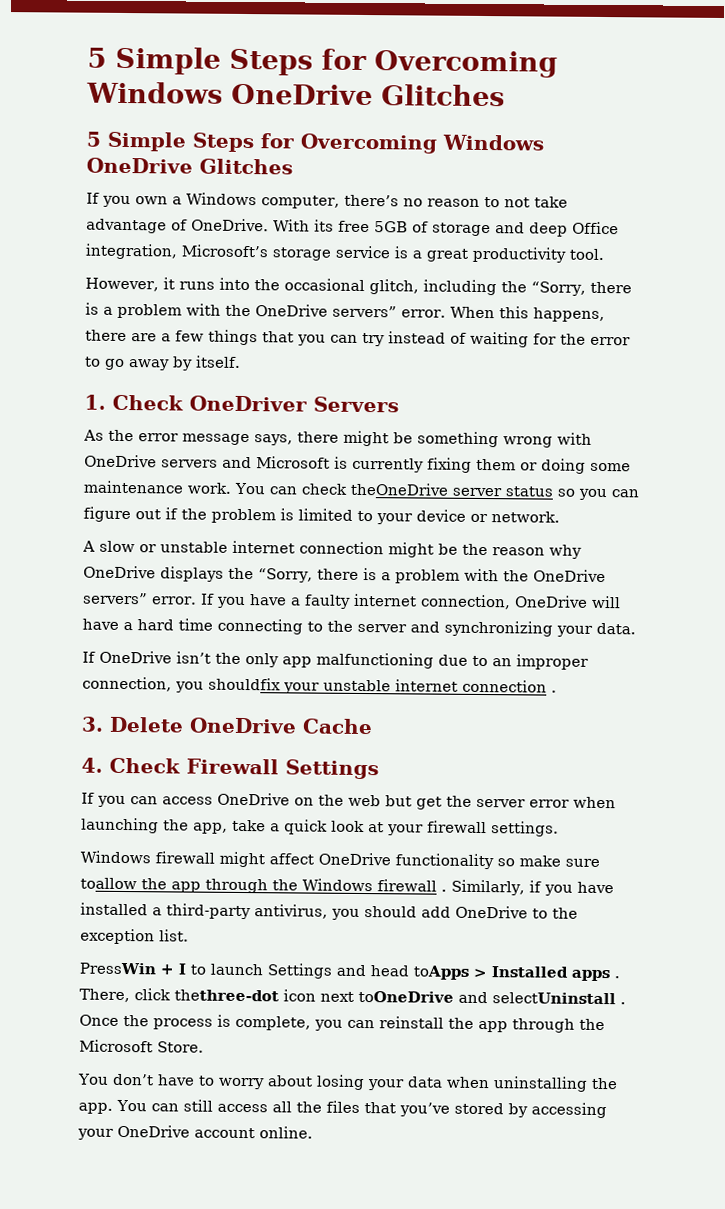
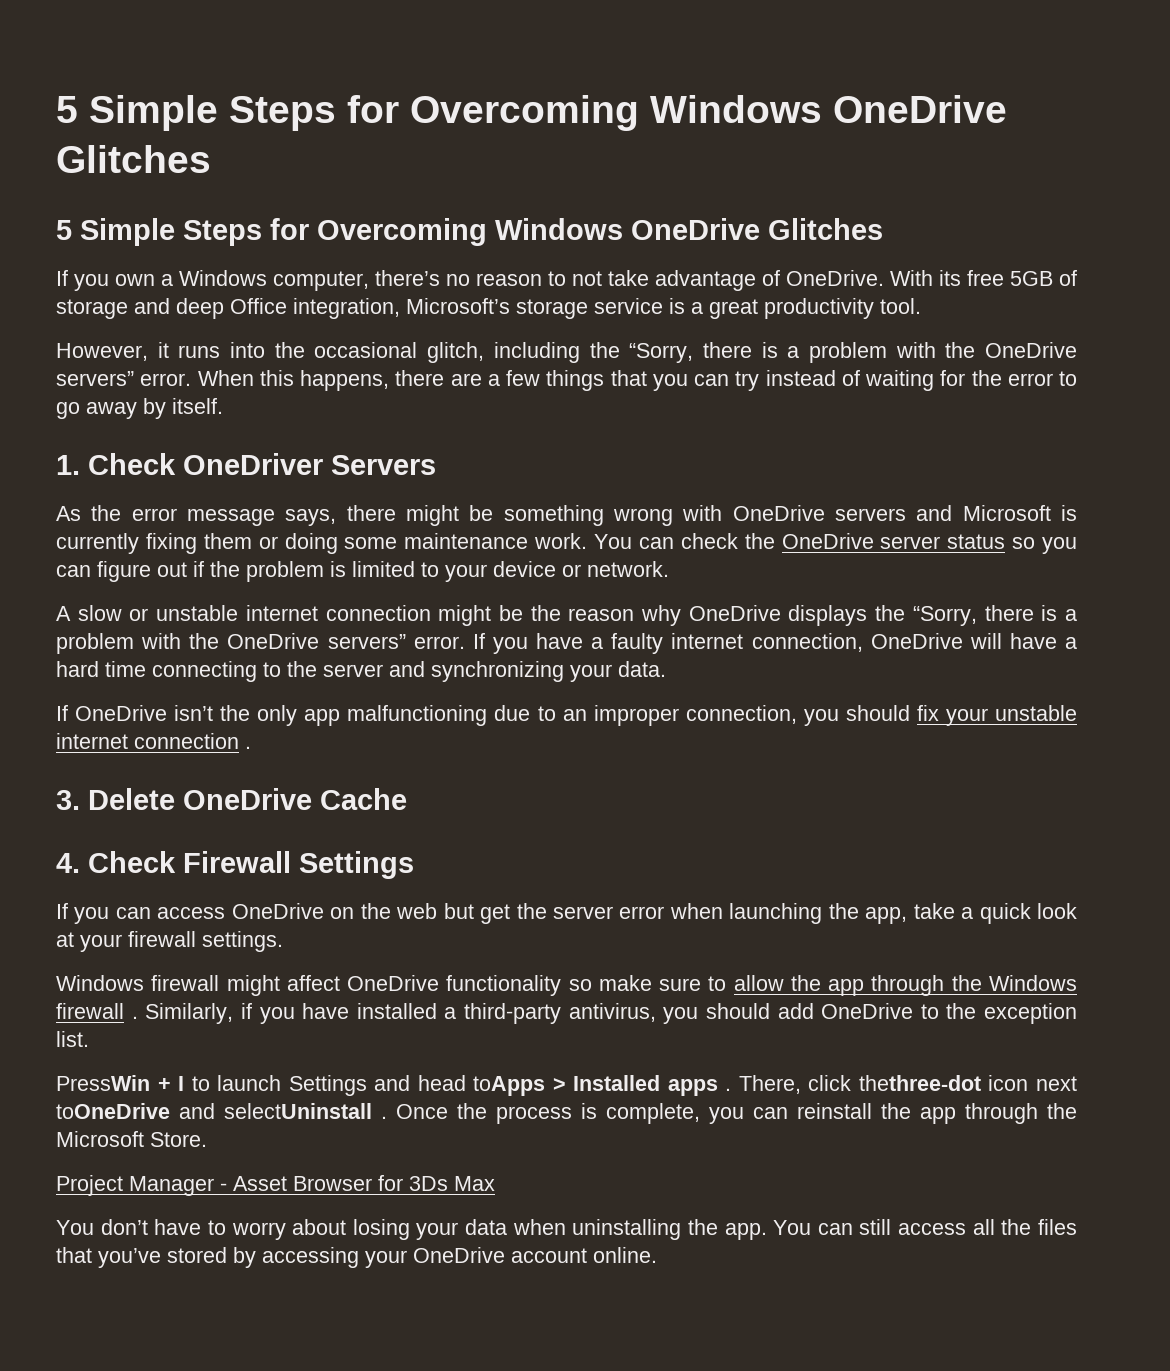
- You can check theOneDrive server status so you can figure out if the problem is limited to your device or network.
+ You can check the OneDrive server status so you can figure out if the problem is limited to your device or network.
- If OneDrive isn’t the only app malfunctioning due to an improper connection, you shouldfix your unstable internet connection .
+ If OneDrive isn’t the only app malfunctioning due to an improper connection, you should fix your unstable internet connection .
- Windows firewall might affect OneDrive functionality so make sure toallow the app through the Windows firewall .
+ Windows firewall might affect OneDrive functionality so make sure to allow the app through the Windows firewall .
+ Project Manager - Asset Browser for 3Ds Max

